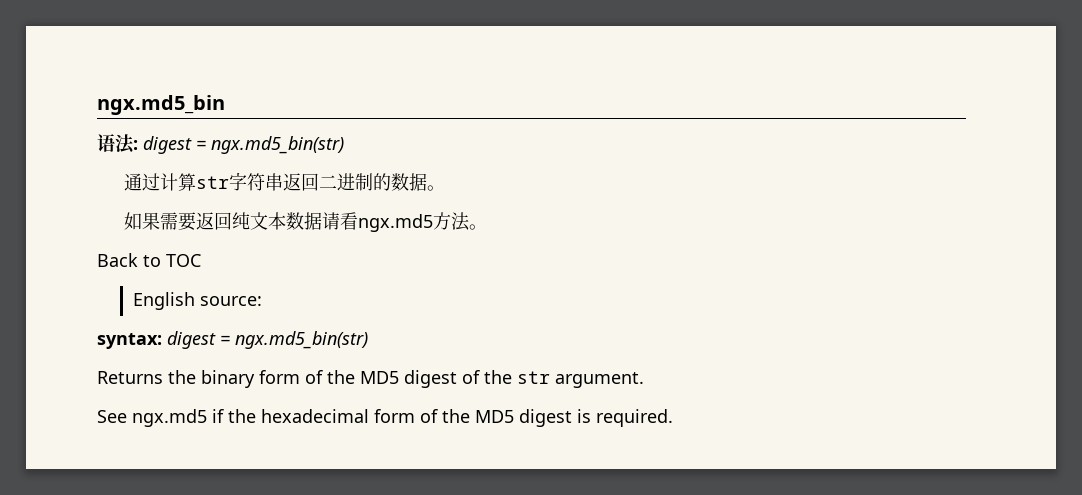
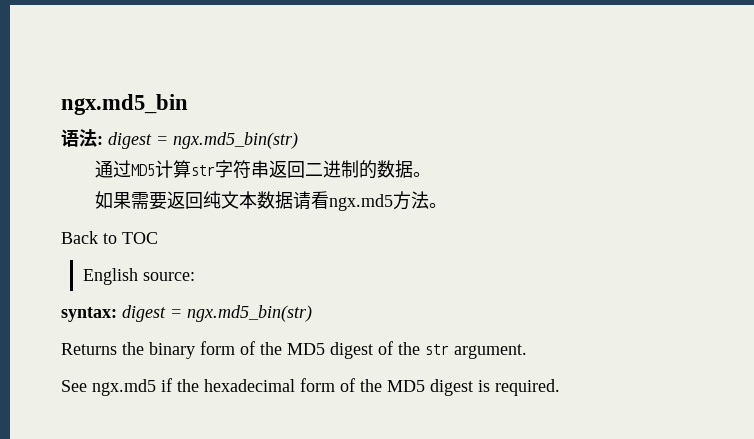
- 通过计算str字符串返回二进制的数据。
+ 通过MD5计算str字符串返回二进制的数据。

